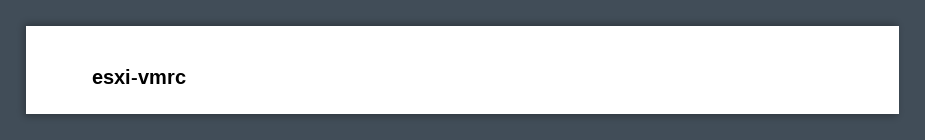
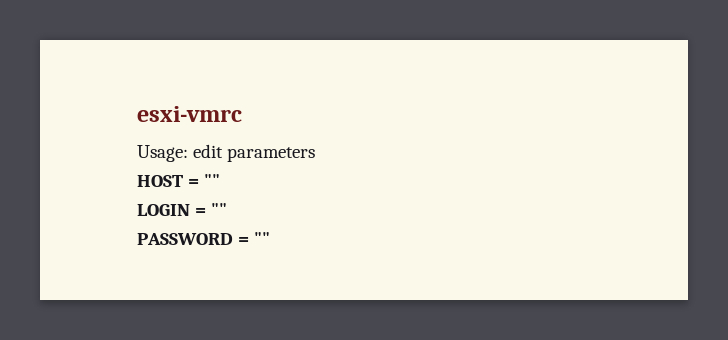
+ Usage: edit parameters
+ HOST = ""
+ LOGIN = ""
+ PASSWORD = ""

